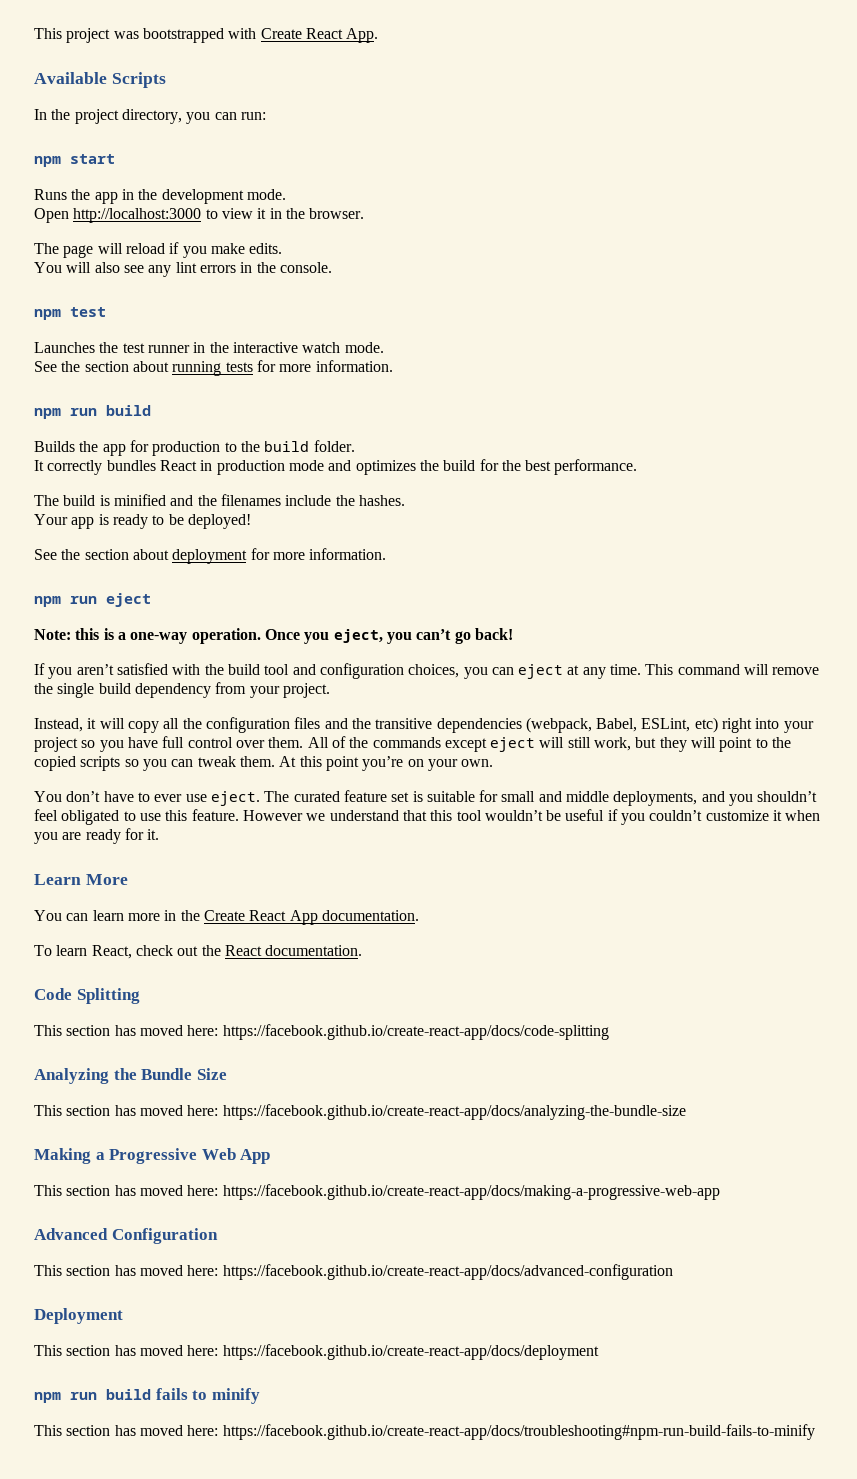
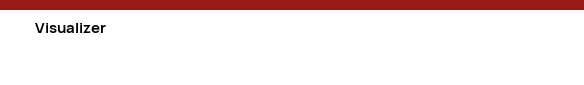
- This project was bootstrapped with Create React App.
- Available Scripts
- In the project directory, you can run:
- npm start
- Runs the app in the development mode.
- Open http://localhost:3000 to view it in the browser.
- The page will reload if you make edits.
- You will also see any lint errors in the console.
- npm test
- Launches the test runner in the interactive watch mode.
- See the section about running tests for more information.
- npm run build
- Builds the app for production to the build folder.
- It correctly bundles React in production mode and optimizes the build for the best performance.
- The build is minified and the filenames include the hashes.
- Your app is ready to be deployed!
- See the section about deployment for more information.
- npm run eject
- Note: this is a one-way operation. Once you eject, you can’t go back!
- If you aren’t satisfied with the build tool and configuration choices, you can eject at any time. This command will remove the single build dependency from your project.
- Instead, it will copy all the configuration files and the transitive dependencies (webpack, Babel, ESLint, etc) right into your project so you have full control over them. All of the commands except eject will still work, but they will point to the copied scripts so you can tweak them. At this point you’re on your own.
- You don’t have to ever use eject. The curated feature set is suitable for small and middle deployments, and you shouldn’t feel obligated to use this feature. However we understand that this tool wouldn’t be useful if you couldn’t customize it when you are ready for it.
- Learn More
- You can learn more in the Create React App documentation.
- To learn React, check out the React documentation.
- Code Splitting
- This section has moved here: https://facebook.github.io/create-react-app/docs/code-splitting
- Analyzing the Bundle Size
- This section has moved here: https://facebook.github.io/create-react-app/docs/analyzing-the-bundle-size
- Making a Progressive Web App
- This section has moved here: https://facebook.github.io/create-react-app/docs/making-a-progressive-web-app
- Advanced Configuration
- This section has moved here: https://facebook.github.io/create-react-app/docs/advanced-configuration
- Deployment
- This section has moved here: https://facebook.github.io/create-react-app/docs/deployment
- npm run build fails to minify
- This section has moved here: https://facebook.github.io/create-react-app/docs/troubleshooting#npm-run-build-fails-to-minify
+ Visualizer

